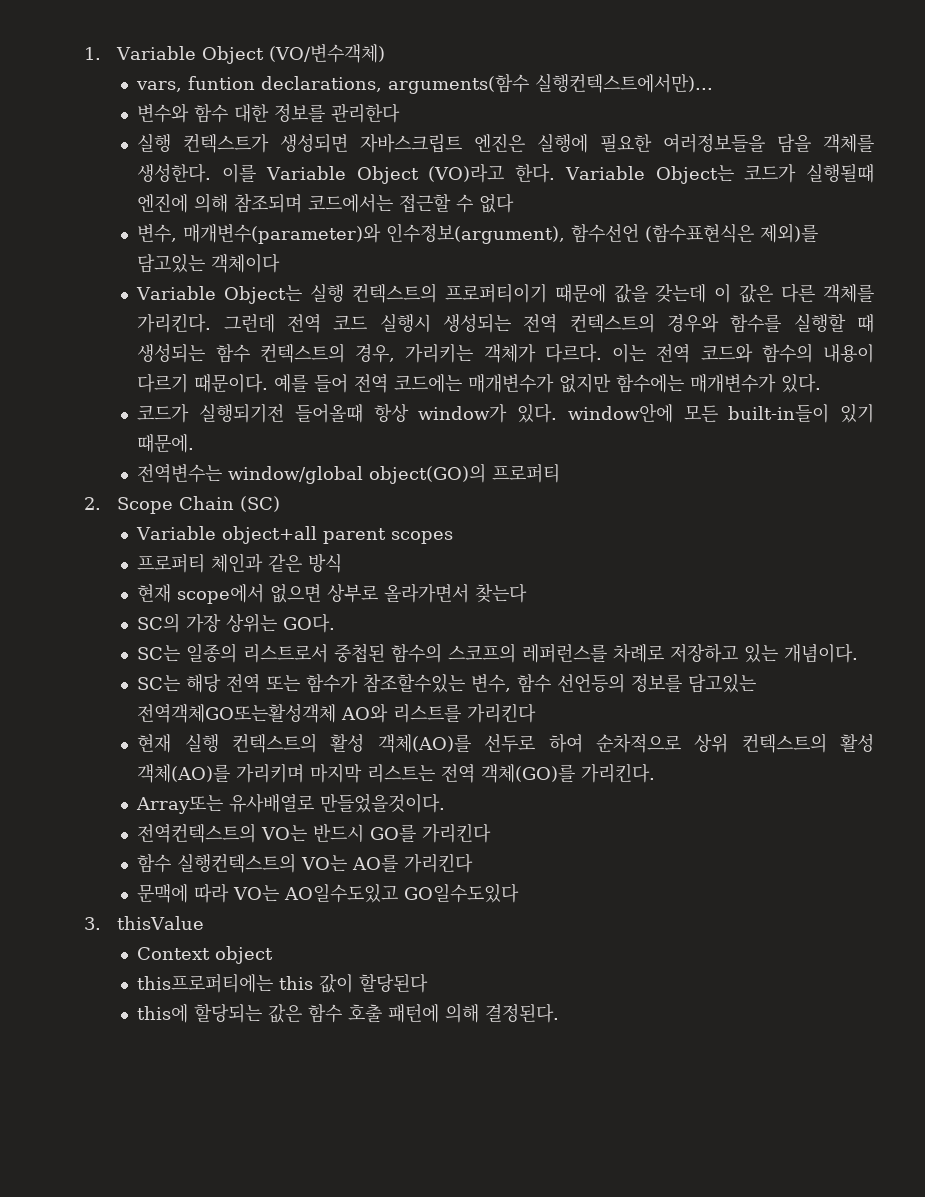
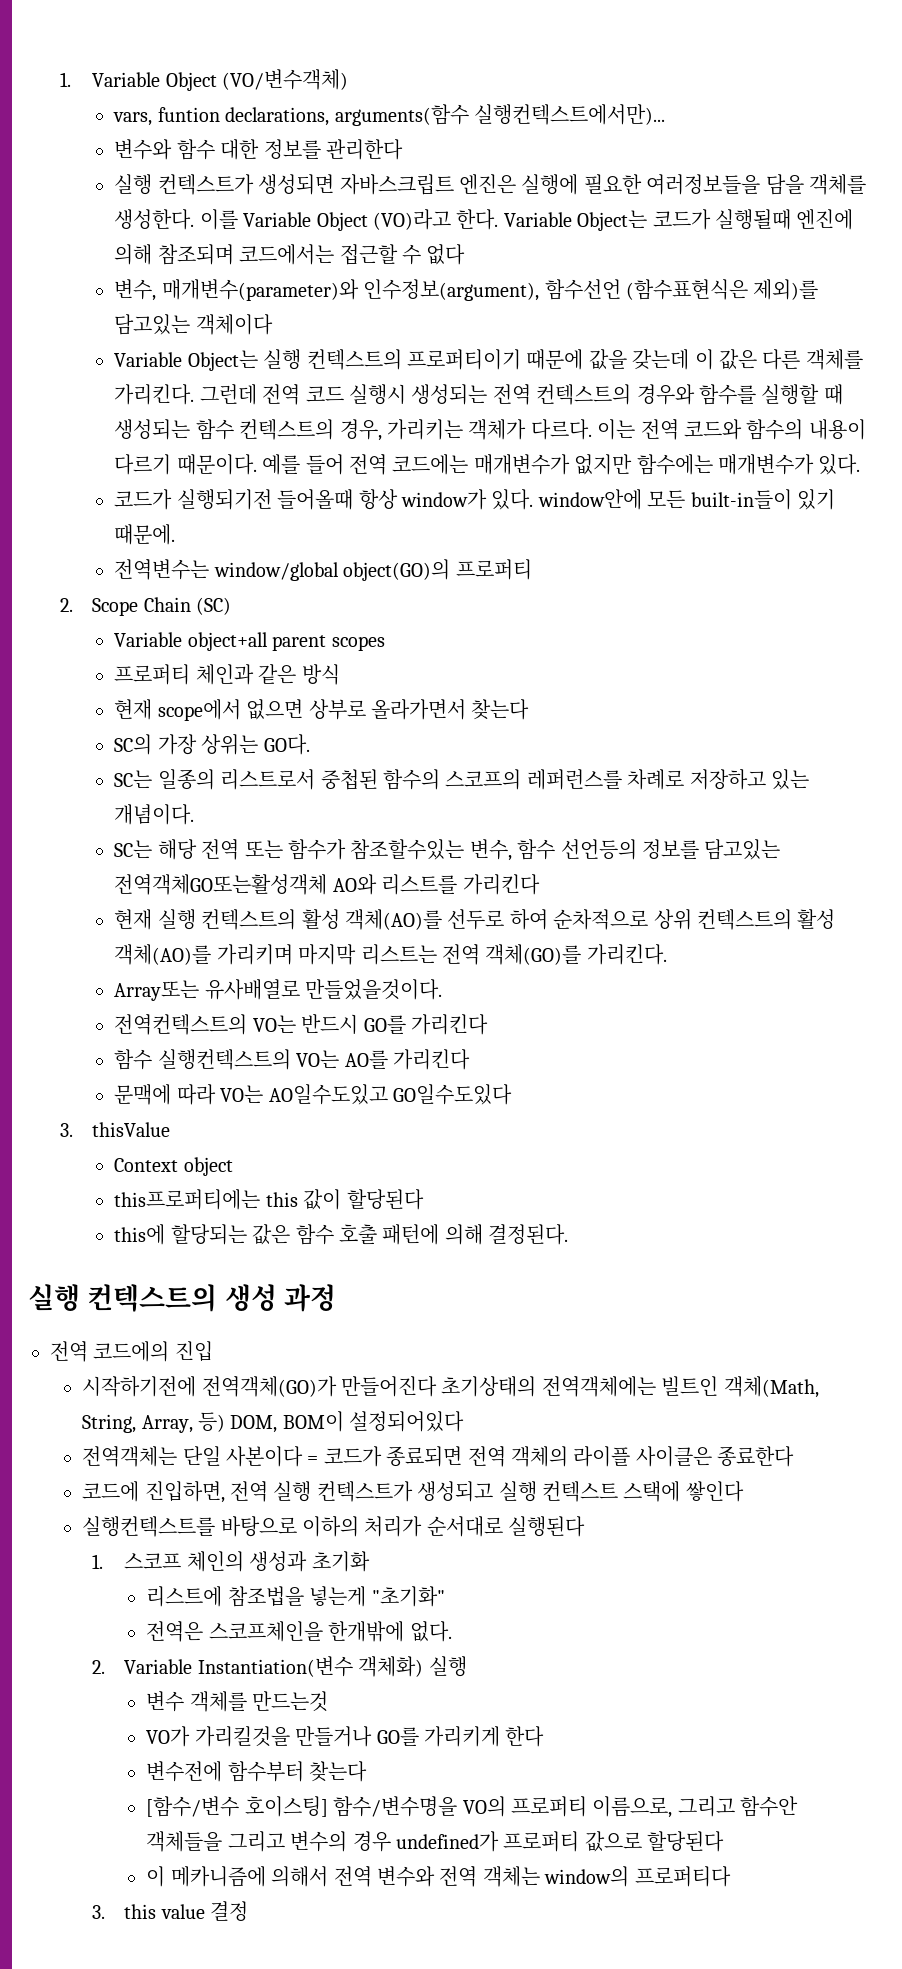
+ 실행 컨텍스트의 생성 과정
+ 전역 코드에의 진입
+ 시작하기전에 전역객체(GO)가 만들어진다 초기상태의 전역객체에는 빌트인 객체(Math, String, Array, 등) DOM, BOM이 설정되어있다
+ 전역객체는 단일 사본이다 = 코드가 종료되면 전역 객체의 라이플 사이클은 종료한다
+ 코드에 진입하면, 전역 실행 컨텍스트가 생성되고 실행 컨텍스트 스택에 쌓인다
+ 실행컨텍스트를 바탕으로 이하의 처리가 순서대로 실행된다
+ 1. 스코프 체인의 생성과 초기화
+ 리스트에 참조법을 넣는게 "초기화"
+ 전역은 스코프체인을 한개밖에 없다.
+ 2. Variable Instantiation(변수 객체화) 실행
+ 변수 객체를 만드는것
+ VO가 가리킬것을 만들거나 GO를 가리키게 한다
+ 변수전에 함수부터 찾는다
+ [함수/변수 호이스팅] 함수/변수명을 VO의 프로퍼티 이름으로, 그리고 함수안 객체들을 그리고 변수의 경우 undefined가 프로퍼티 값으로 할당된다
+ 이 메카니즘에 의해서 전역 변수와 전역 객체는 window의 프로퍼티다
+ 3. this value 결정

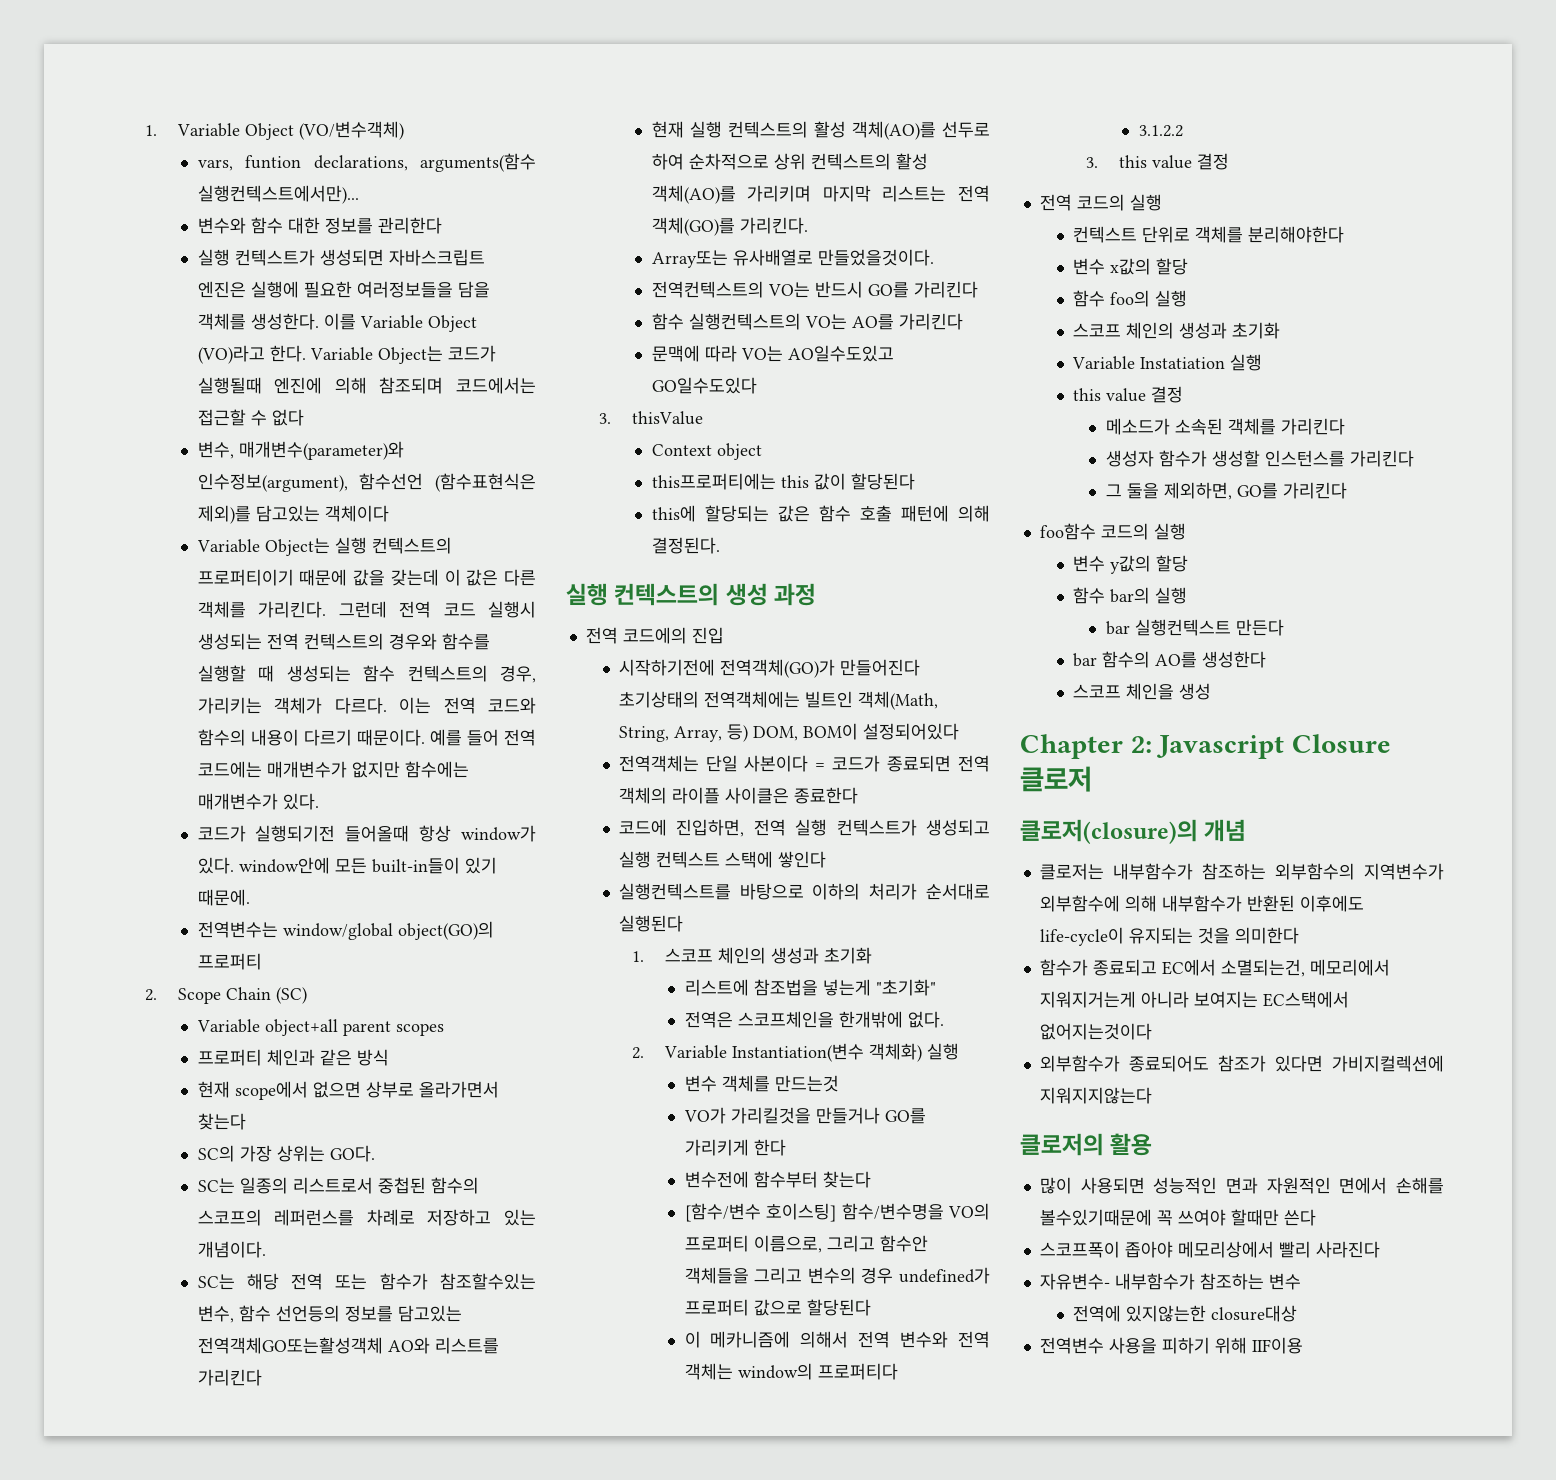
+ 3.1.2.2
+ 전역 코드의 실행
+ 컨텍스트 단위로 객체를 분리해야한다
+ 변수 x값의 할당
+ 함수 foo의 실행
+ 스코프 체인의 생성과 초기화
+ Variable Instatiation 실행
+ this value 결정
+ 메소드가 소속된 객체를 가리킨다
+ 생성자 함수가 생성할 인스턴스를 가리킨다
+ 그 둘을 제외하면, GO를 가리킨다
+ foo함수 코드의 실행
+ 변수 y값의 할당
+ 함수 bar의 실행
+ bar 실행컨텍스트 만든다
+ bar 함수의 AO를 생성한다
+ 스코프 체인을 생성
+ Chapter 2: Javascript Closure 클로저
+ 클로저(closure)의 개념
+ 클로저는 내부함수가 참조하는 외부함수의 지역변수가 외부함수에 의해 내부함수가 반환된 이후에도 life-cycle이 유지되는 것을 의미한다
+ 함수가 종료되고 EC에서 소멸되는건, 메모리에서 지워지거는게 아니라 보여지는 EC스택에서 없어지는것이다
+ 외부함수가 종료되어도 참조가 있다면 가비지컬렉션에 지워지지않는다
+ 클로저의 활용
+ 많이 사용되면 성능적인 면과 자원적인 면에서 손해를 볼수있기때문에 꼭 쓰여야 할때만 쓴다
+ 스코프폭이 좁아야 메모리상에서 빨리 사라진다
+ 자유변수- 내부함수가 참조하는 변수
+ 전역에 있지않는한 closure대상
+ 전역변수 사용을 피하기 위해 IIF이용

